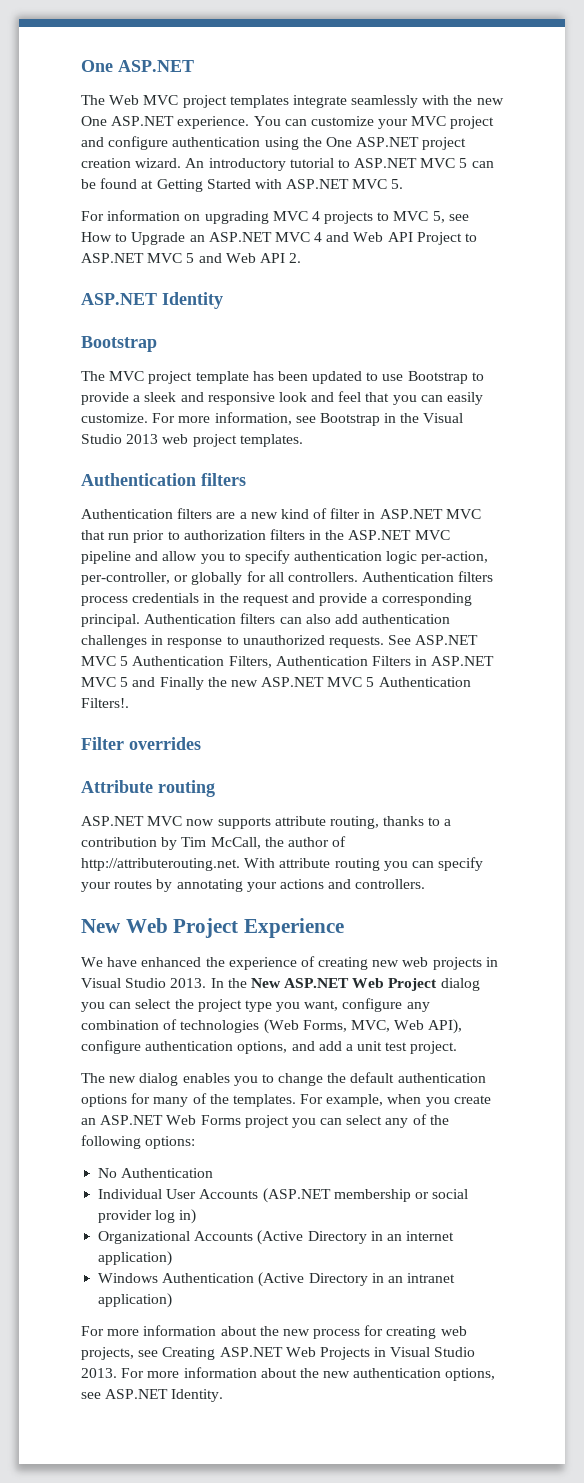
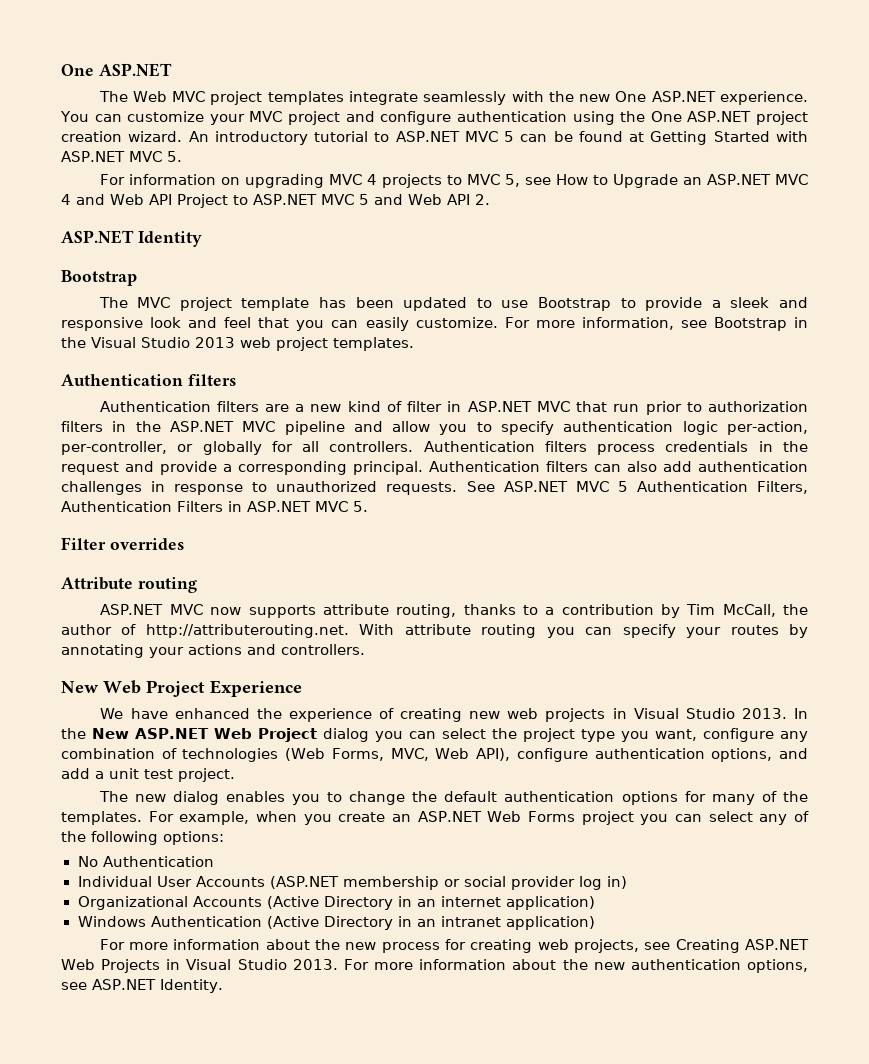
- See ASP.NET MVC 5 Authentication Filters, Authentication Filters in ASP.NET MVC 5 and Finally the new ASP.NET MVC 5 Authentication Filters!.
+ See ASP.NET MVC 5 Authentication Filters, Authentication Filters in ASP.NET MVC 5.

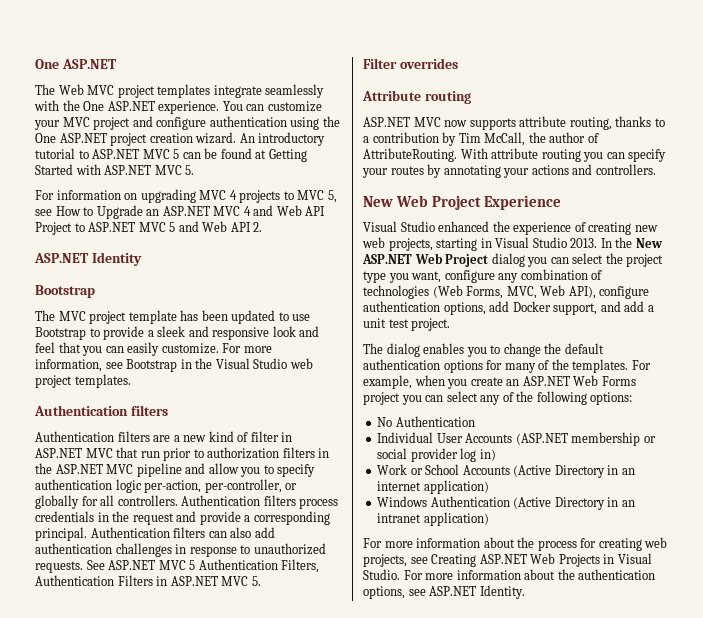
- The Web MVC project templates integrate seamlessly with the new One ASP.NET experience.
+ The Web MVC project templates integrate seamlessly with the One ASP.NET experience.
- For more information, see Bootstrap in the Visual Studio 2013 web project templates.
+ For more information, see Bootstrap in the Visual Studio web project templates.
- ASP.NET MVC now supports attribute routing, thanks to a contribution by Tim McCall, the author of http://attributerouting.net. With attribute routing you can specify your routes by annotating your actions and controllers.
+ ASP.NET MVC now supports attribute routing, thanks to a contribution by Tim McCall, the author of AttributeRouting. With attribute routing you can specify your routes by annotating your actions and controllers.
- We have enhanced the experience of creating new web projects in Visual Studio 2013.
+ Visual Studio enhanced the experience of creating new web projects, starting in Visual Studio 2013.
- In the New ASP.NET Web Project dialog you can select the project type you want, configure any combination of technologies (Web Forms, MVC, Web API), configure authentication options, and add a unit test project.
+ In the New ASP.NET Web Project dialog you can select the project type you want, configure any combination of technologies (Web Forms, MVC, Web API), configure authentication options, add Docker support, and add a unit test project.
- The new dialog enables you to change the default authentication options for many of the templates.
+ The dialog enables you to change the default authentication options for many of the templates.
- Organizational Accounts (Active Directory in an internet application)
+ Work or School Accounts (Active Directory in an internet application)
- For more information about the new process for creating web projects, see Creating ASP.NET Web Projects in Visual Studio 2013. For more information about the new authentication options, see ASP.NET Identity.
+ For more information about the process for creating web projects, see Creating ASP.NET Web Projects in Visual Studio. For more information about the authentication options, see ASP.NET Identity.

